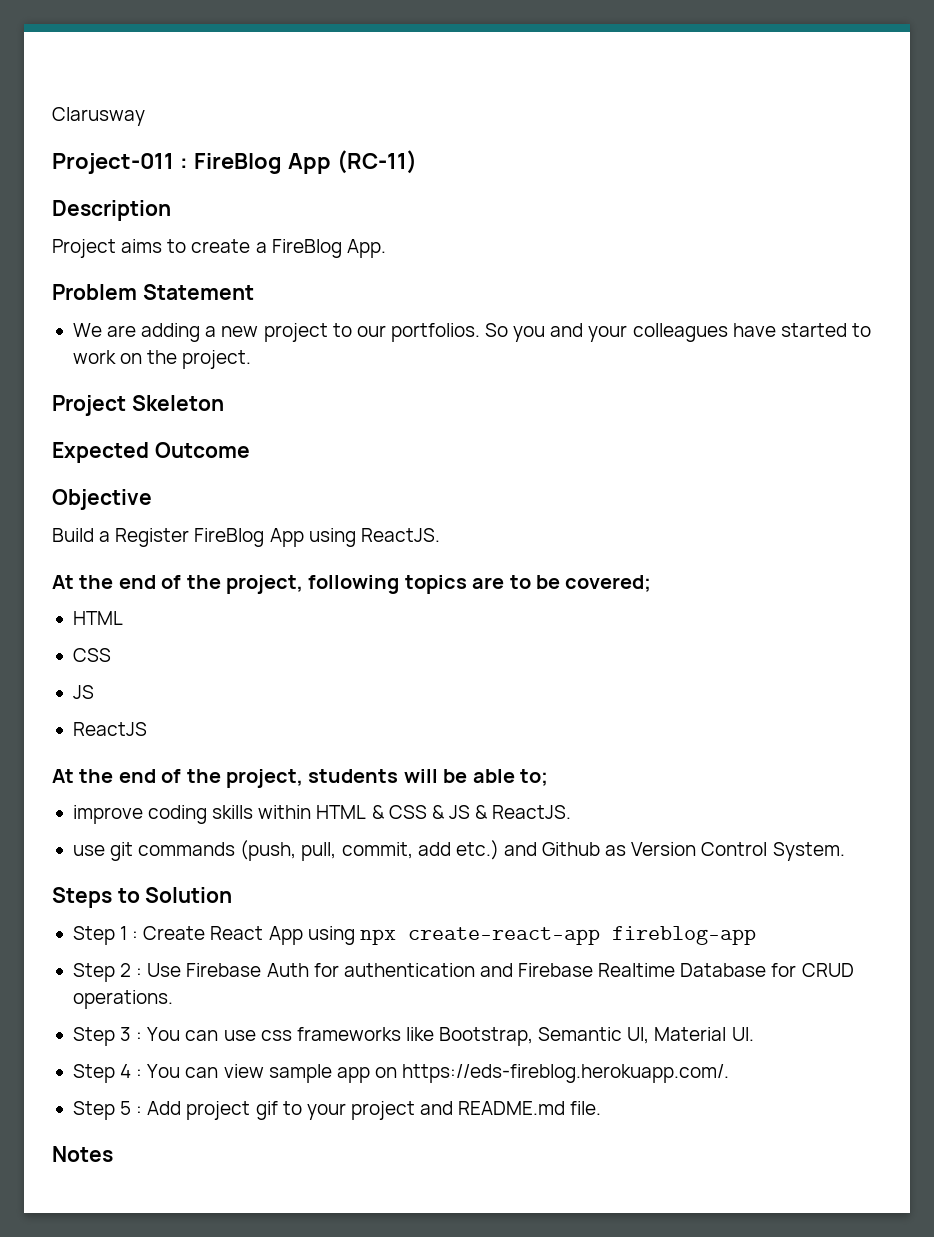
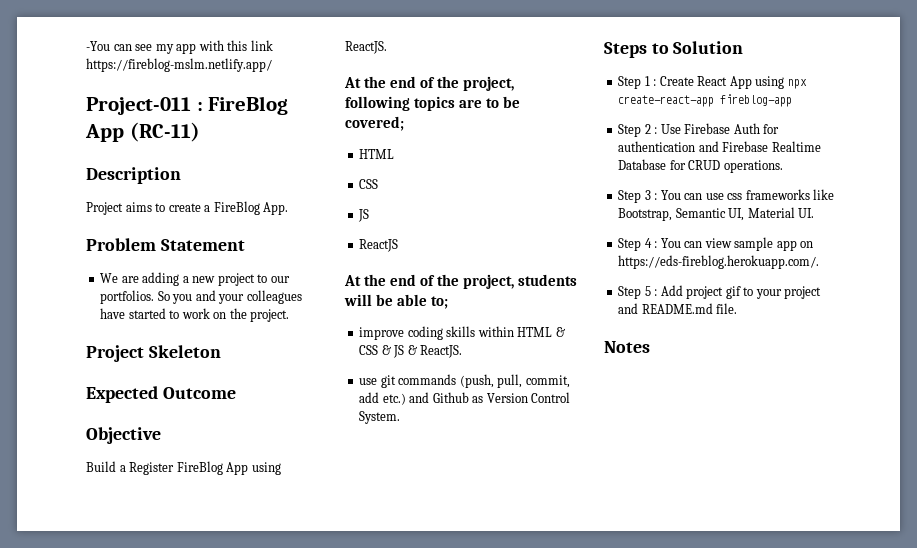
- Clarusway
+ -You can see my app with this link https://fireblog-mslm.netlify.app/

